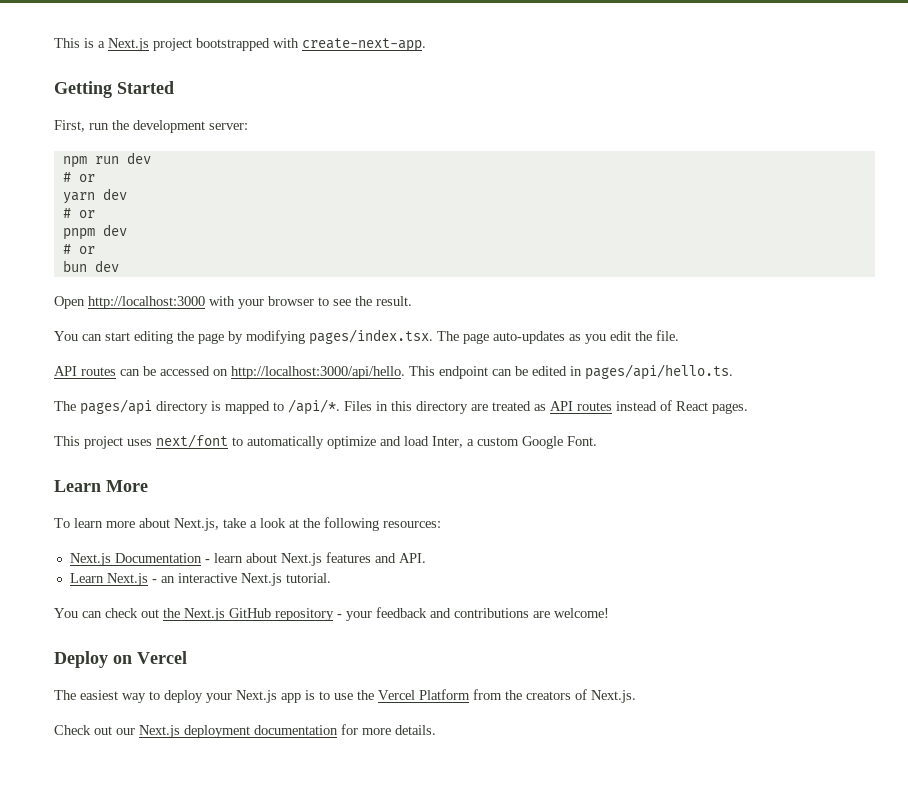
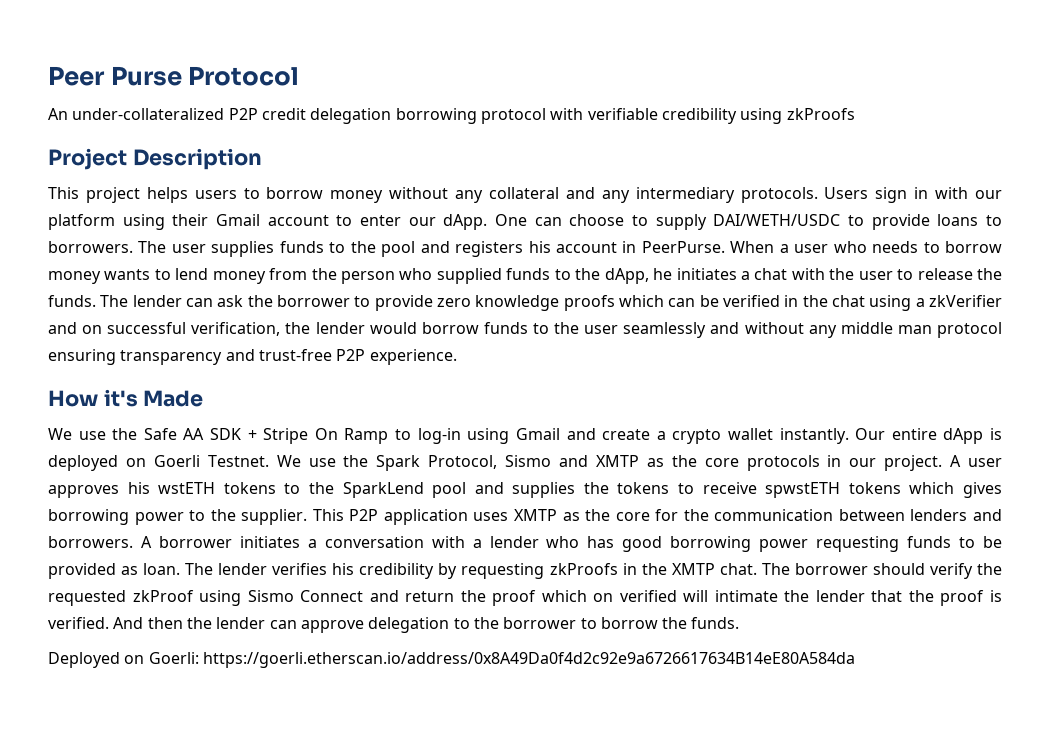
- This is a Next.js project bootstrapped with create-next-app.
- Getting Started
- First, run the development server:
- npm run dev
- # or
- yarn dev
- # or
- pnpm dev
- # or
- bun dev
- Open http://localhost:3000 with your browser to see the result.
- You can start editing the page by modifying pages/index.tsx. The page auto-updates as you edit the file.
- API routes can be accessed on http://localhost:3000/api/hello. This endpoint can be edited in pages/api/hello.ts.
- The pages/api directory is mapped to /api/*. Files in this directory are treated as API routes instead of React pages.
- This project uses next/font to automatically optimize and load Inter, a custom Google Font.
- Learn More
- To learn more about Next.js, take a look at the following resources:
- Next.js Documentation - learn about Next.js features and API.
- Learn Next.js - an interactive Next.js tutorial.
- You can check out the Next.js GitHub repository - your feedback and contributions are welcome!
- Deploy on Vercel
- The easiest way to deploy your Next.js app is to use the Vercel Platform from the creators of Next.js.
- Check out our Next.js deployment documentation for more details.
+ Peer Purse Protocol
+ An under-collateralized P2P credit delegation borrowing protocol with verifiable credibility using zkProofs
+ Project Description
+ This project helps users to borrow money without any collateral and any intermediary protocols. Users sign in with our platform using their Gmail account to enter our dApp. One can choose to supply DAI/WETH/USDC to provide loans to borrowers. The user supplies funds to the pool and registers his account in PeerPurse. When a user who needs to borrow money wants to lend money from the person who supplied funds to the dApp, he initiates a chat with the user to release the funds. The lender can ask the borrower to provide zero knowledge proofs which can be verified in the chat using a zkVerifier and on successful verification, the lender would borrow funds to the user seamlessly and without any middle man protocol ensuring transparency and trust-free P2P experience.
+ How it's Made
+ We use the Safe AA SDK + Stripe On Ramp to log-in using Gmail and create a crypto wallet instantly. Our entire dApp is deployed on Goerli Testnet. We use the Spark Protocol, Sismo and XMTP as the core protocols in our project. A user approves his wstETH tokens to the SparkLend pool and supplies the tokens to receive spwstETH tokens which gives borrowing power to the supplier. This P2P application uses XMTP as the core for the communication between lenders and borrowers. A borrower initiates a conversation with a lender who has good borrowing power requesting funds to be provided as loan. The lender verifies his credibility by requesting zkProofs in the XMTP chat. The borrower should verify the requested zkProof using Sismo Connect and return the proof which on verified will intimate the lender that the proof is verified. And then the lender can approve delegation to the borrower to borrow the funds.
+ Deployed on Goerli: https://goerli.etherscan.io/address/0x8A49Da0f4d2c92e9a6726617634B14eE80A584da

